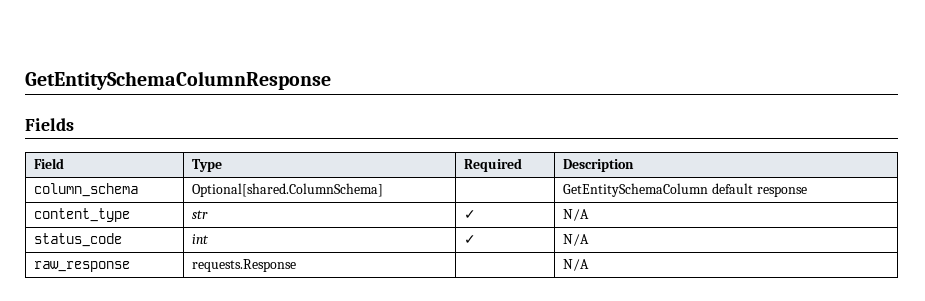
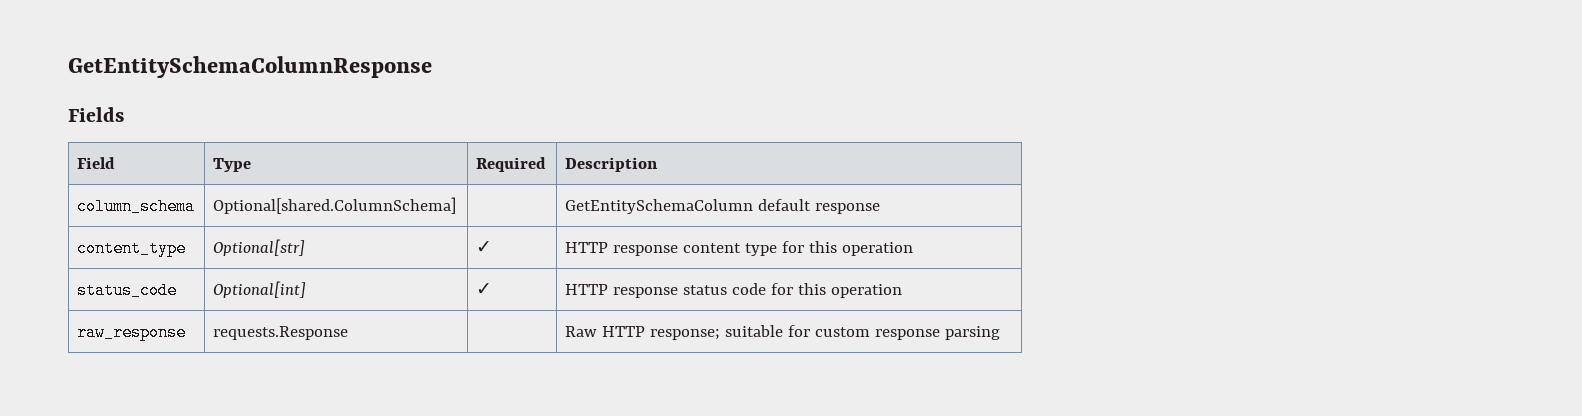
- content_type | str | ✓ | N/A
+ content_type | Optional[str] | ✓ | HTTP response content type for this operation
- status_code | int | ✓ | N/A
- raw_response | requests.Response | | N/A
+ status_code | Optional[int] | ✓ | HTTP response status code for this operation
+ raw_response | requests.Response | | Raw HTTP response; suitable for custom response parsing

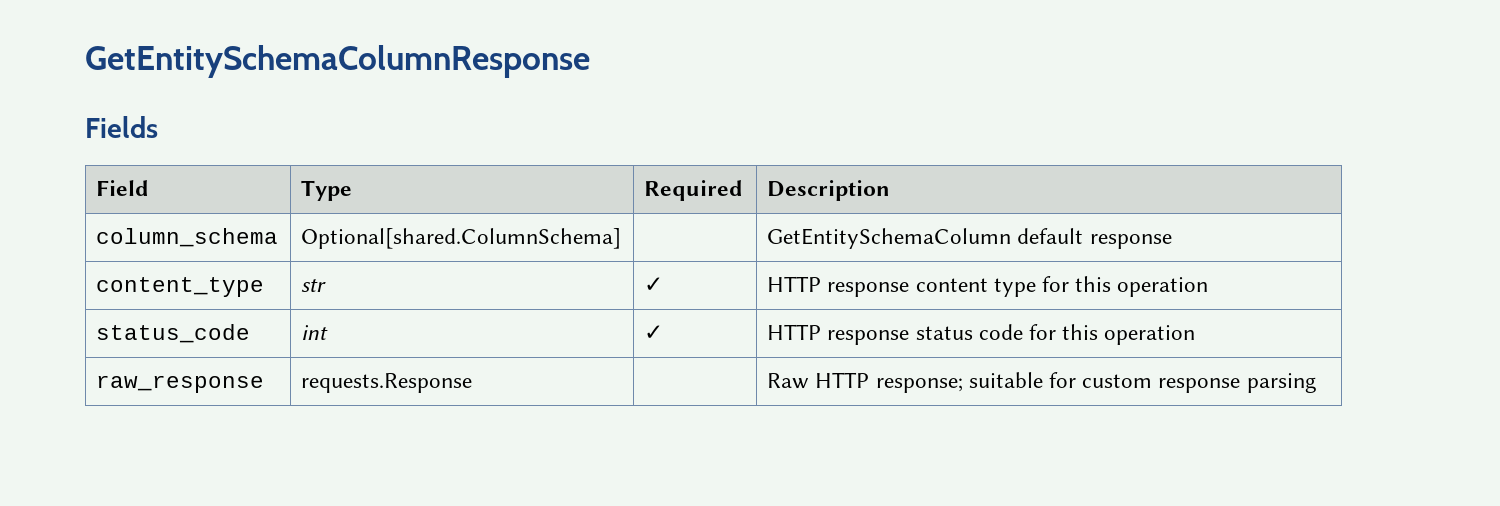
- content_type | Optional[str] | ✓ | HTTP response content type for this operation
+ content_type | str | ✓ | HTTP response content type for this operation
- status_code | Optional[int] | ✓ | HTTP response status code for this operation
+ status_code | int | ✓ | HTTP response status code for this operation

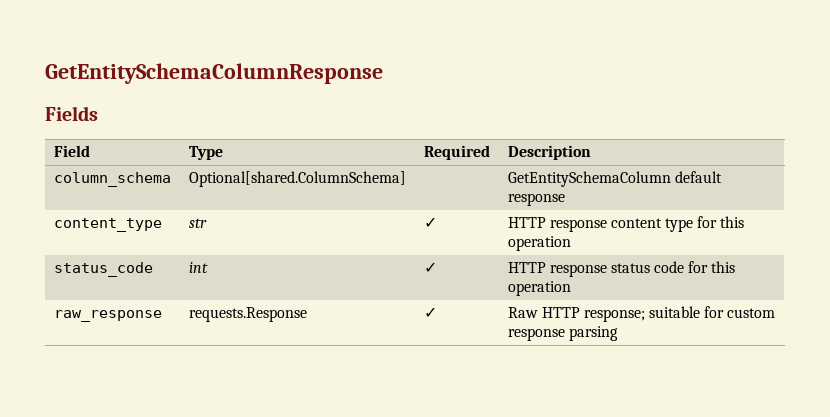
- raw_response | requests.Response | | Raw HTTP response; suitable for custom response parsing
+ raw_response | requests.Response | ✓ | Raw HTTP response; suitable for custom response parsing

